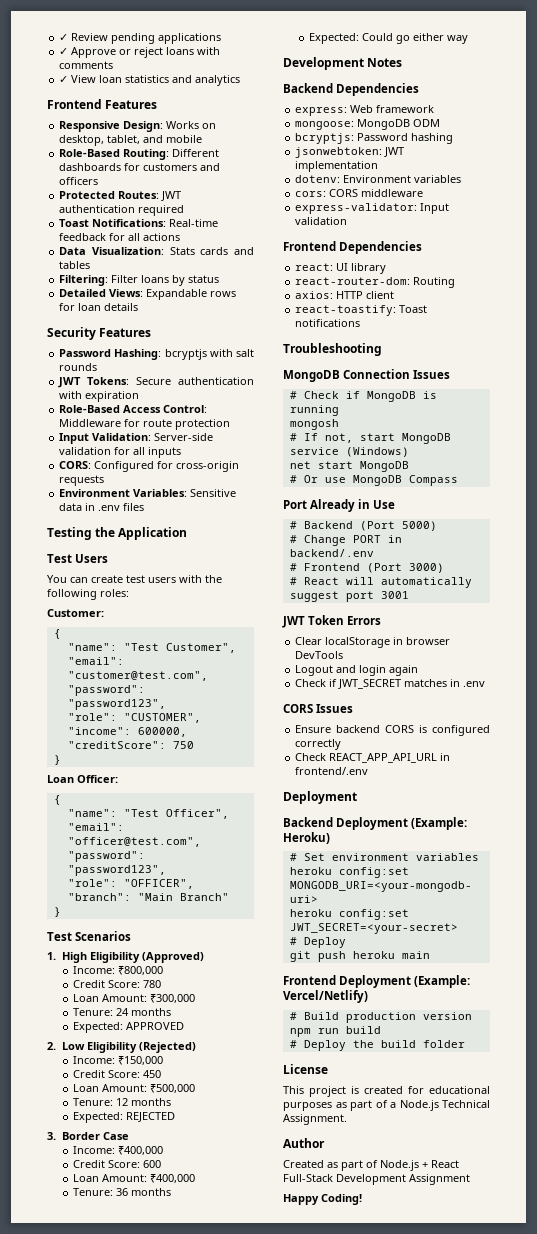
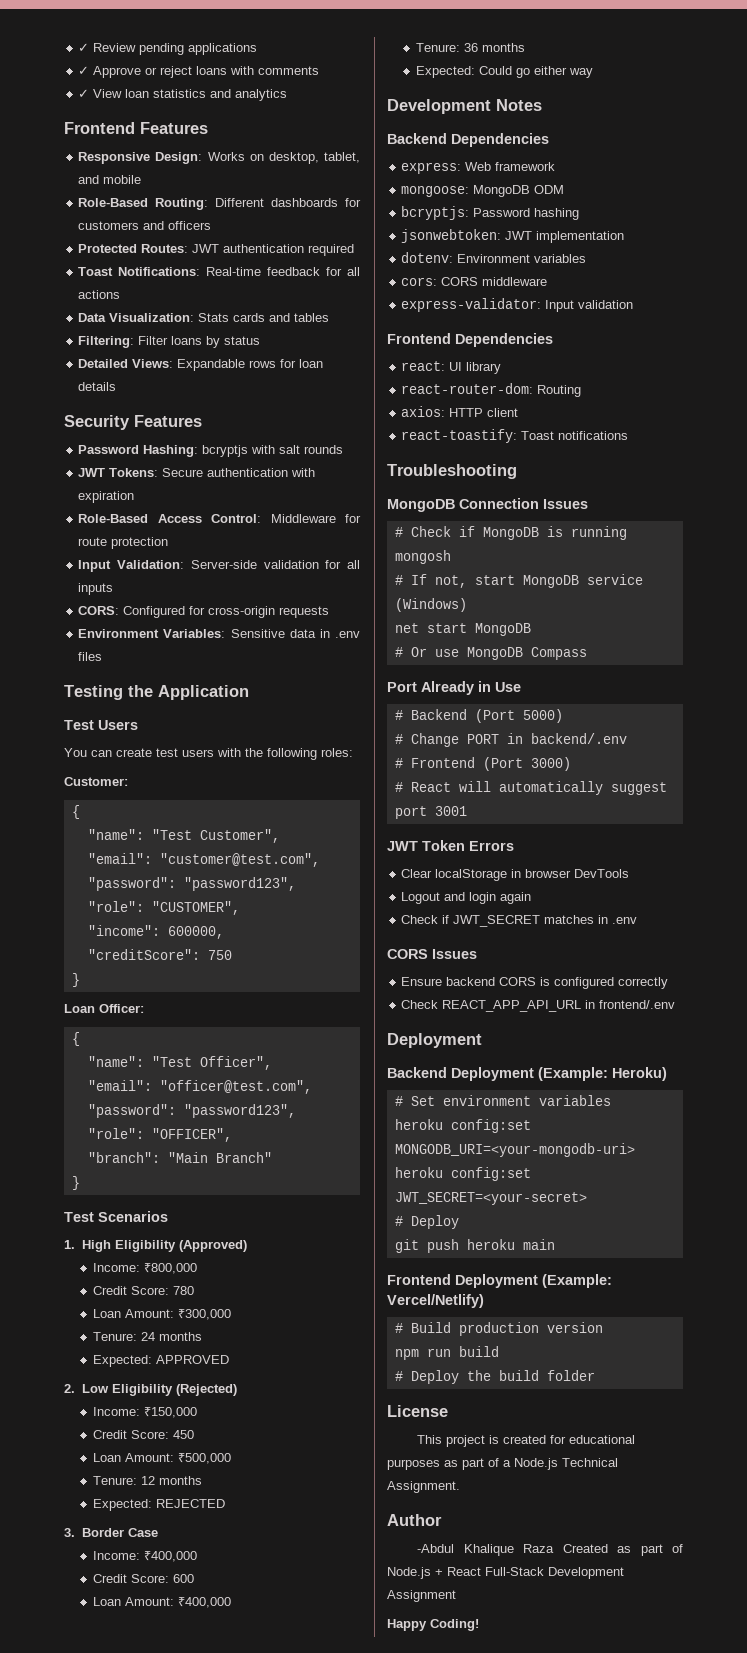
- Created as part of Node.js + React Full-Stack Development Assignment
+ -Abdul Khalique Raza Created as part of Node.js + React Full-Stack Development Assignment

